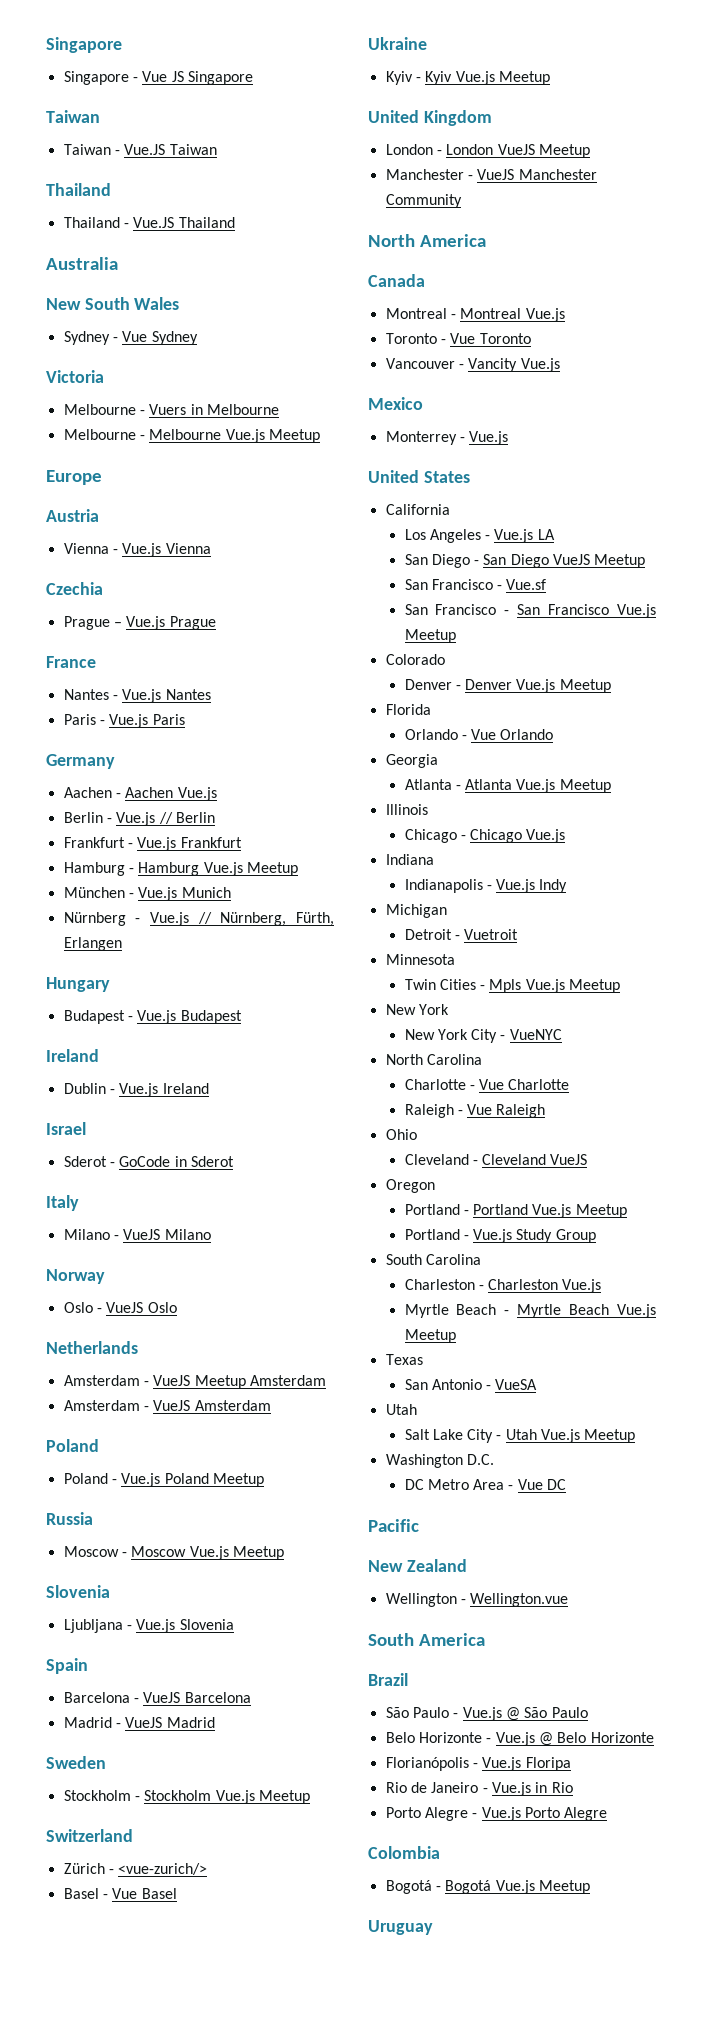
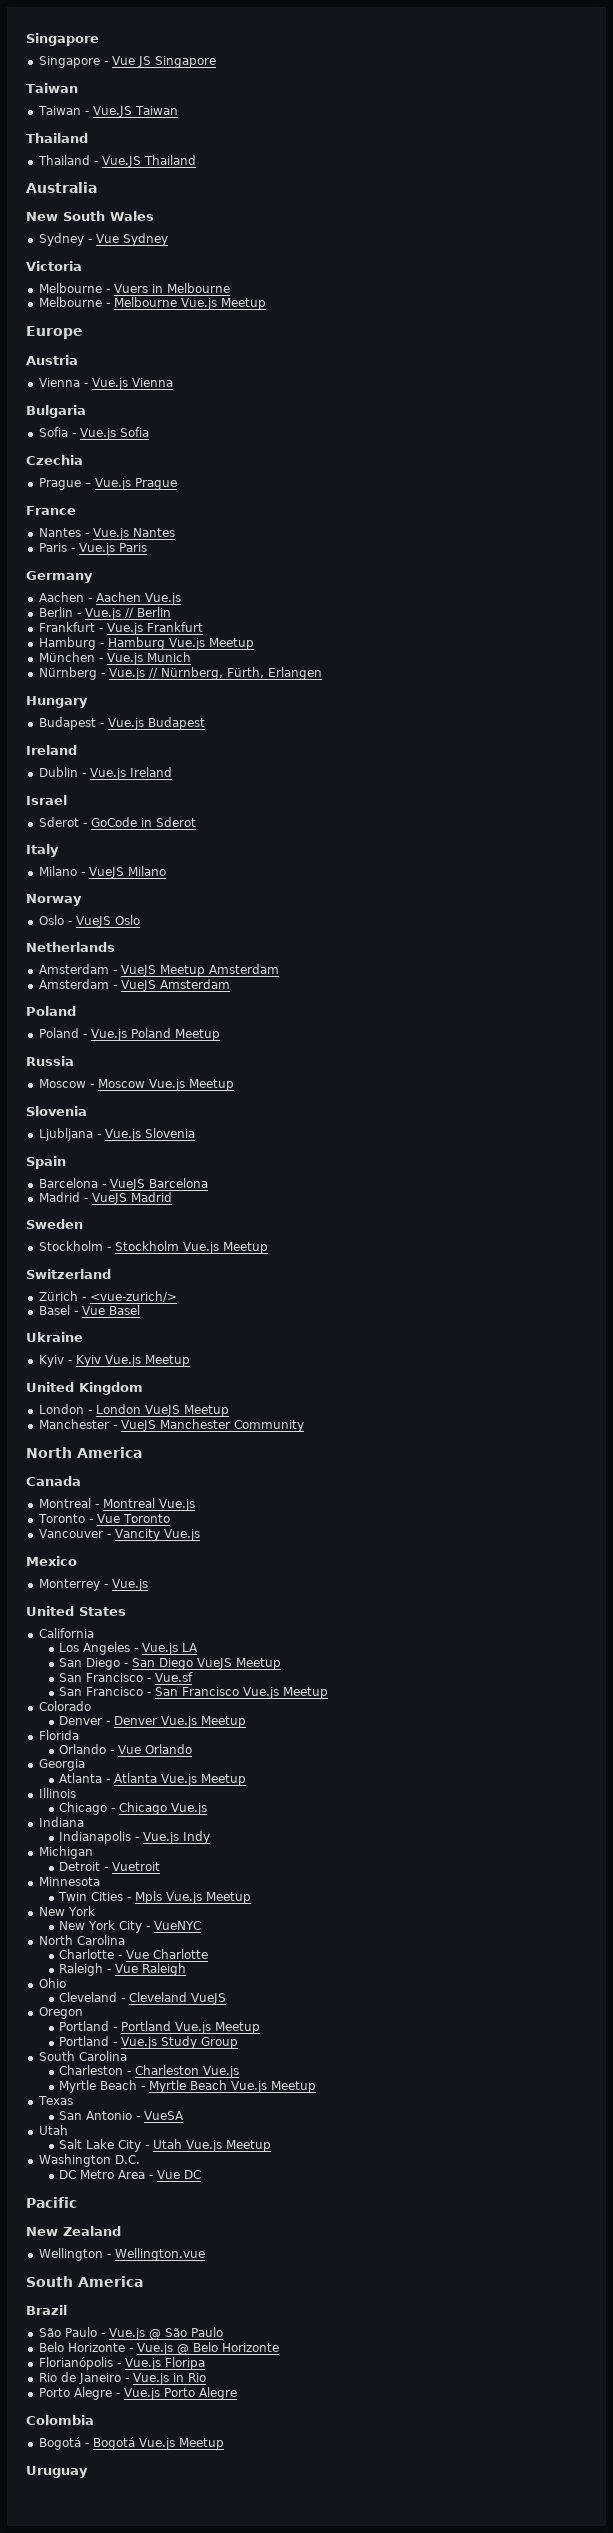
+ Bulgaria
+ Sofia - Vue.js Sofia

